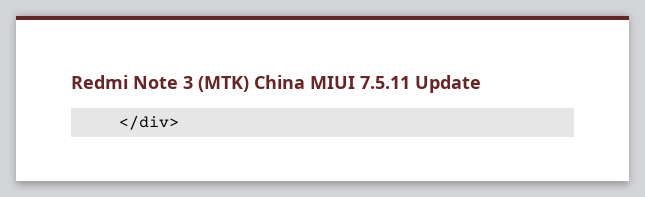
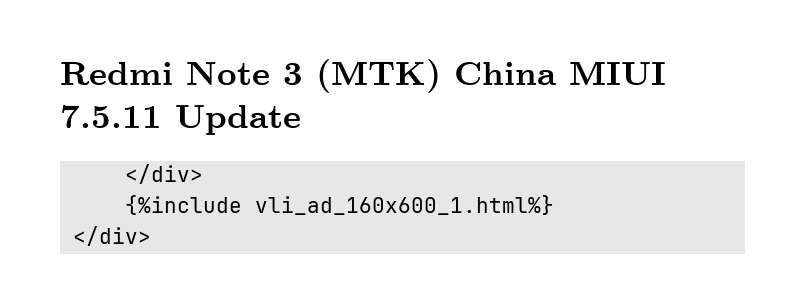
+ {%include vli_ad_160x600_1.html%}
+ </div>

